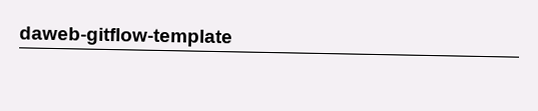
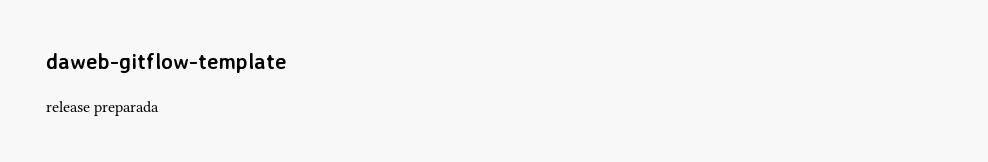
+ release preparada

